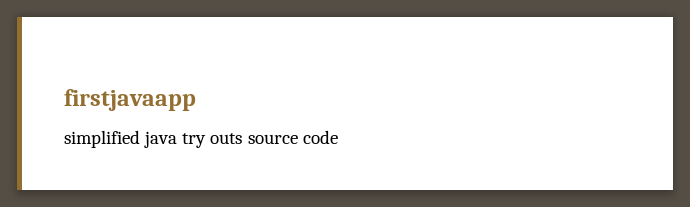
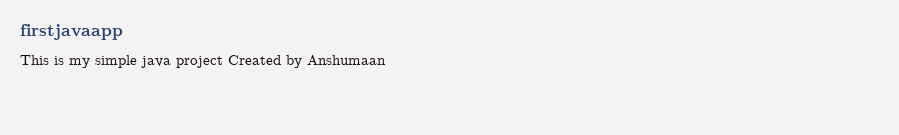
- simplified java try outs source code
+ This is my simple java project Created by Anshumaan

